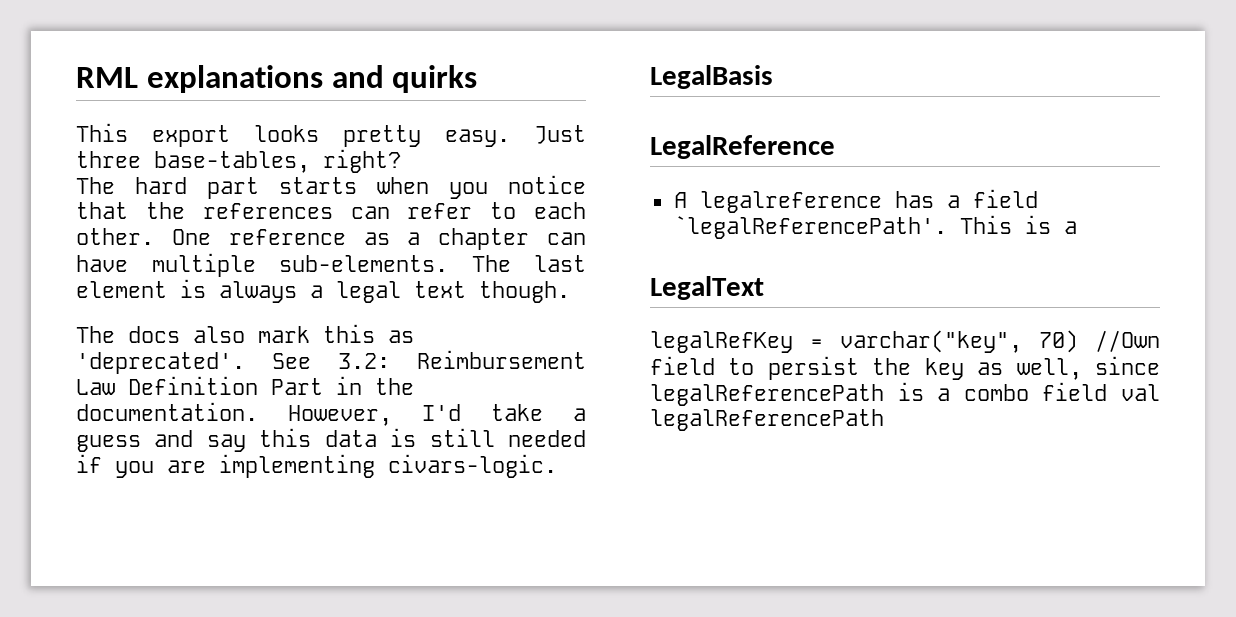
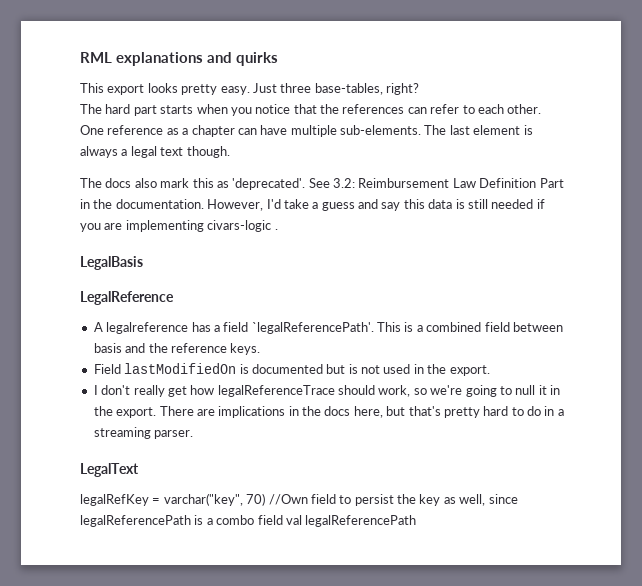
- However, I'd take a guess and say this data is still needed if you are implementing civars-logic.
+ However, I'd take a guess and say this data is still needed if you are implementing civars-logic .
- This is a
+ This is a combined field between basis and the reference keys.
+ Field lastModifiedOn is documented but is not used in the export.
+ I don't really get how legalReferenceTrace should work, so we're going to null it in the export. There are implications in the docs here, but that's pretty hard to do in a streaming parser.

